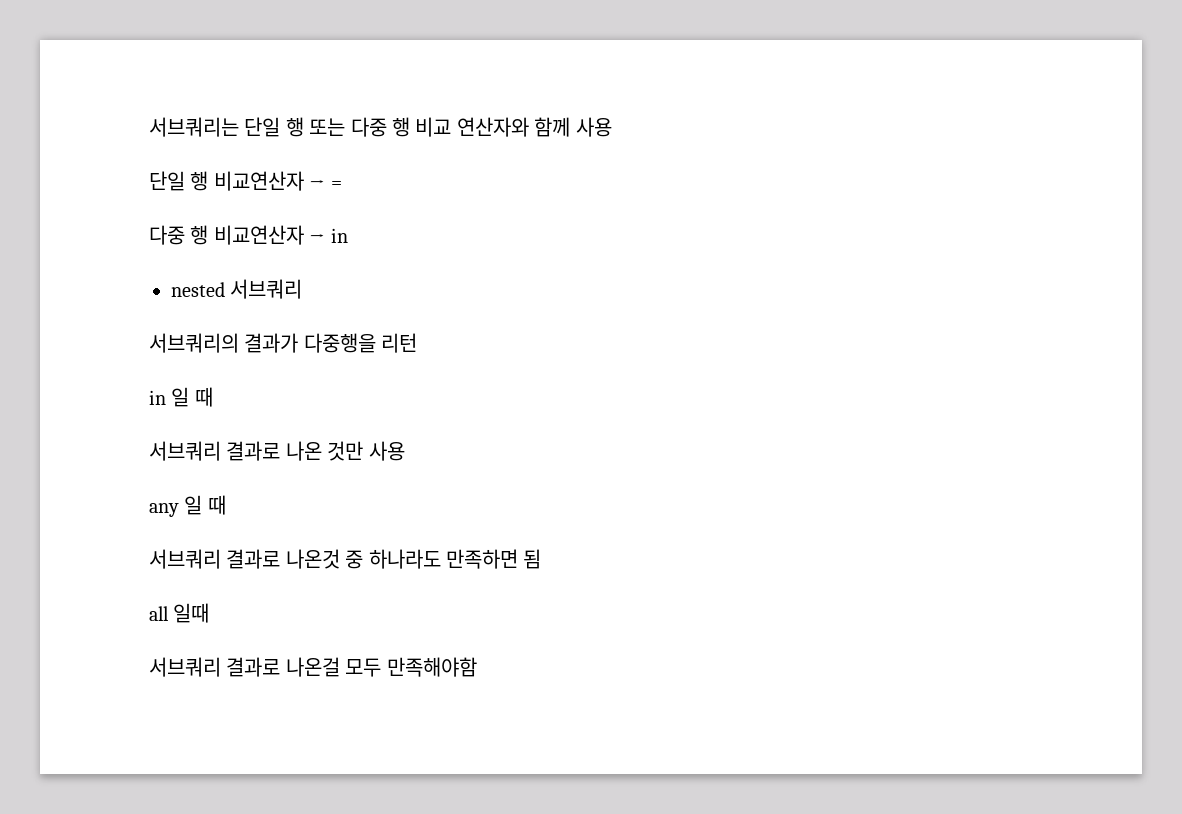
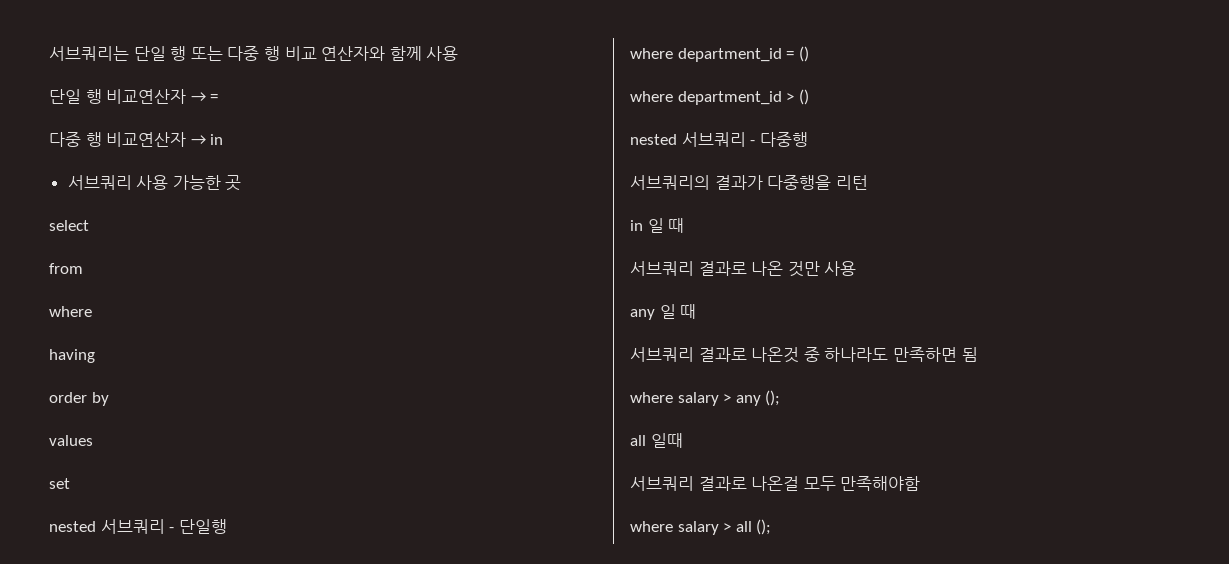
- nested 서브쿼리
+ 서브쿼리 사용 가능한 곳
+ select
+ from
+ where
+ having
+ order by
+ values
+ set
+ nested 서브쿼리 - 단일행
+ where department_id = ()
+ where department_id > ()
+ nested 서브쿼리 - 다중행
+ where salary > any ();
+ where salary > all ();

